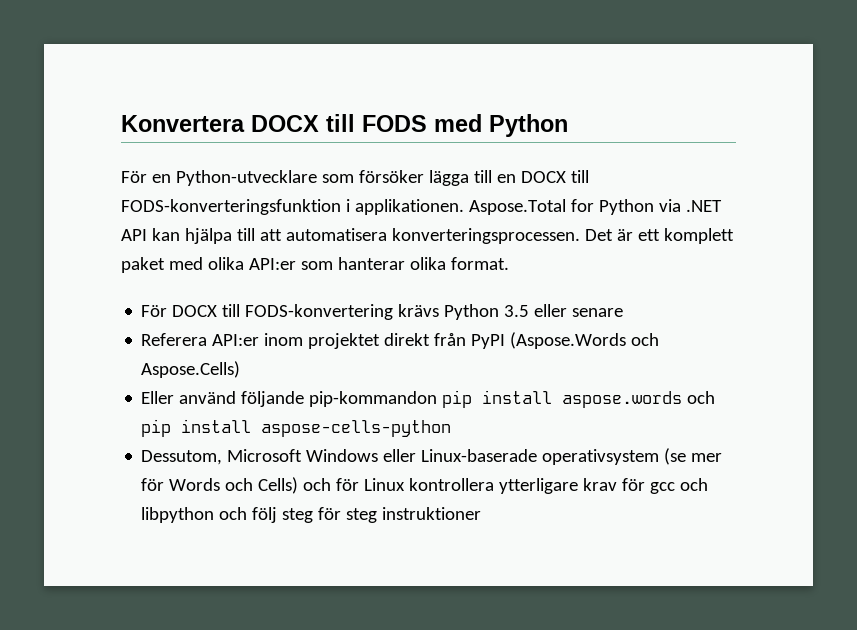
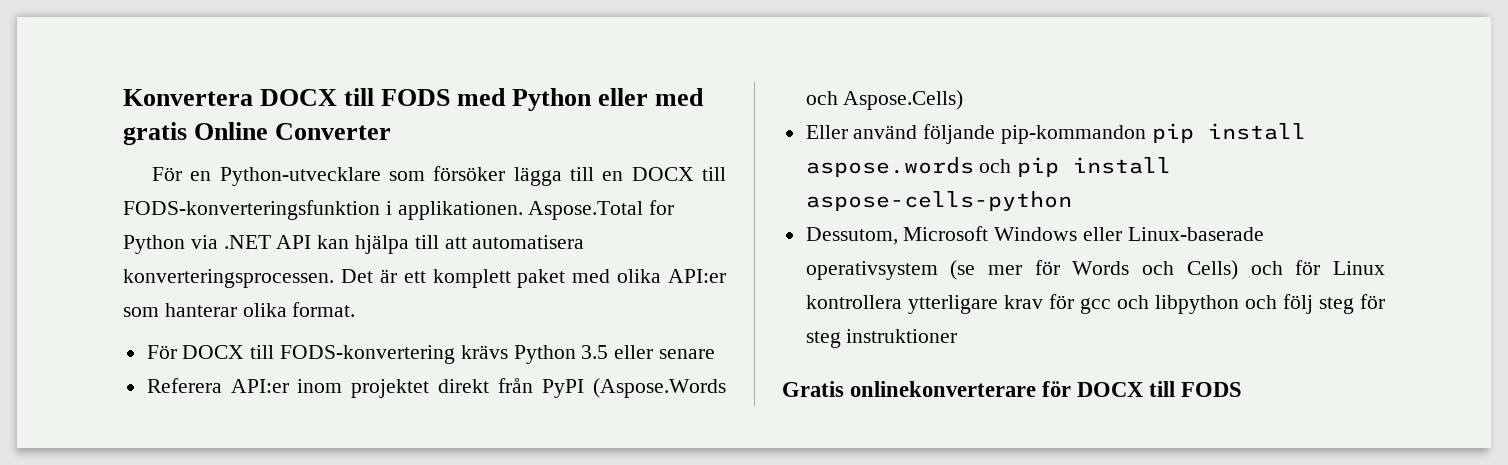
- Konvertera DOCX till FODS med Python
+ Konvertera DOCX till FODS med Python eller med gratis Online Converter
+ Gratis onlinekonverterare för DOCX till FODS

